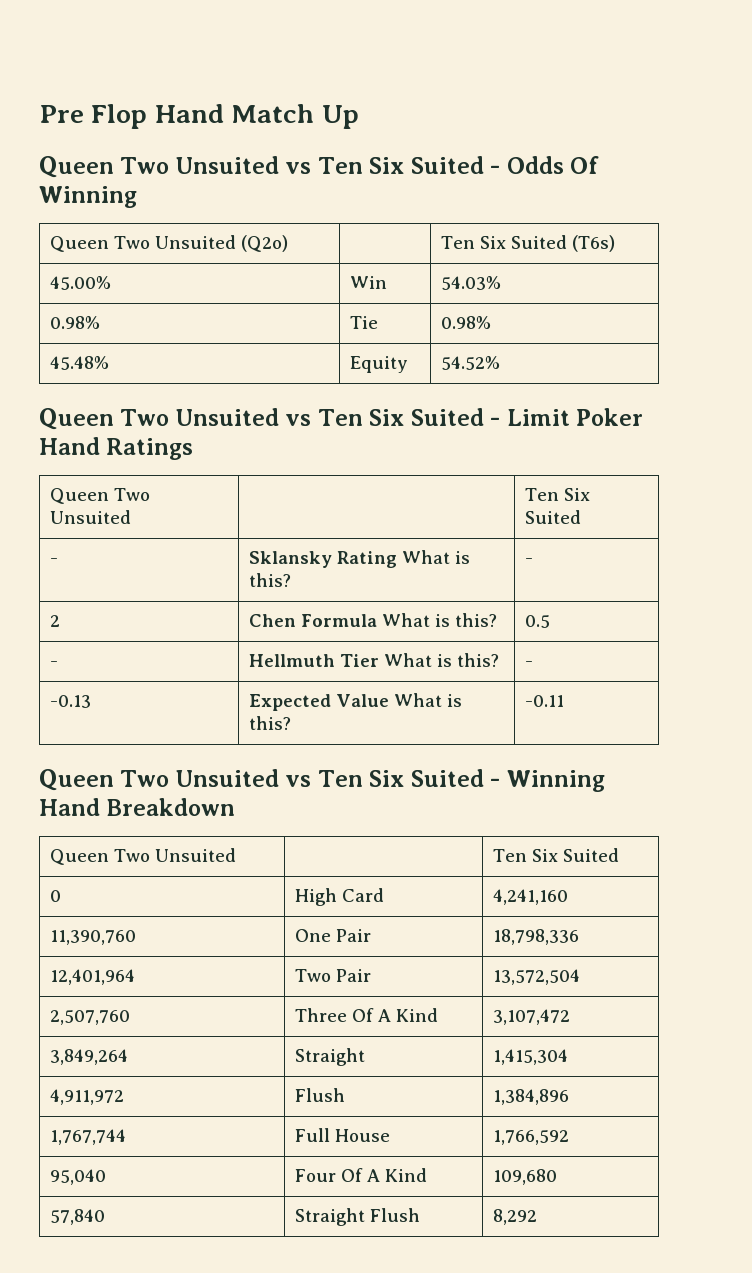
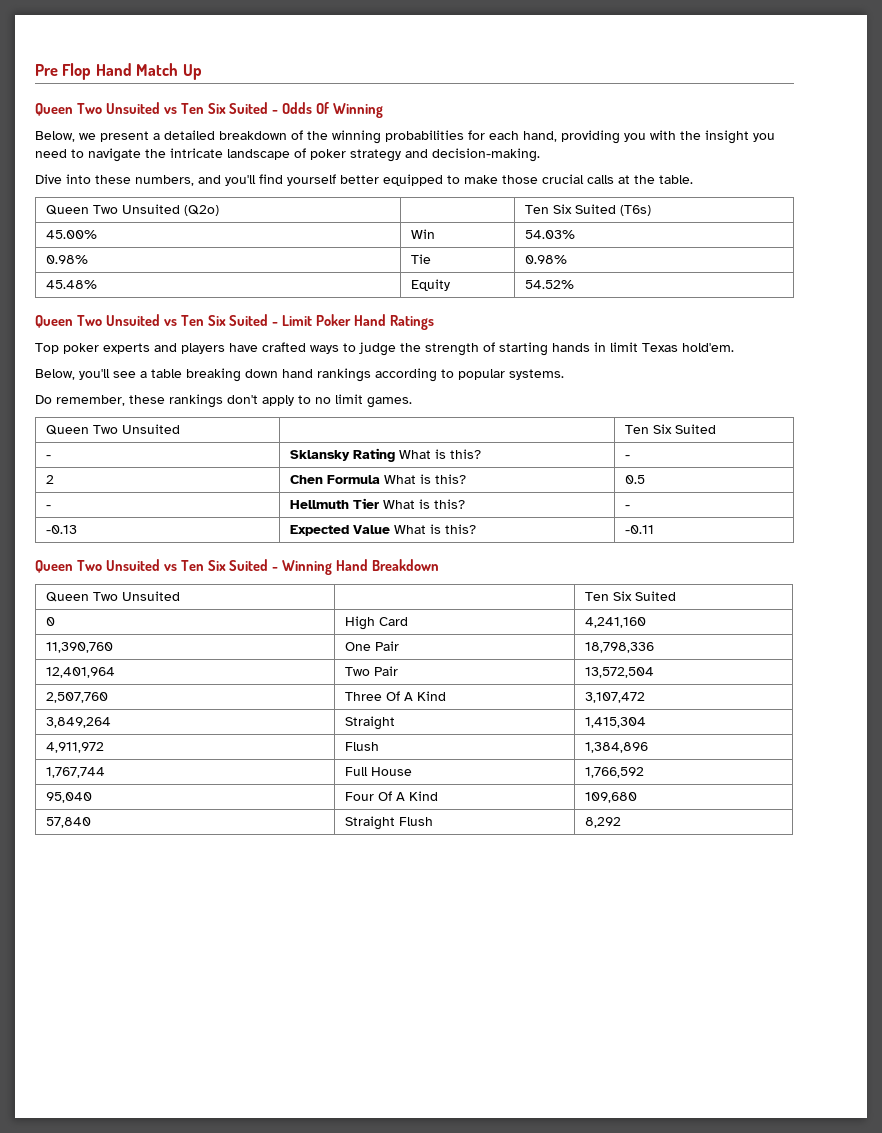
+ Below, we present a detailed breakdown of the winning probabilities for each hand, providing you with the insight you need to navigate the intricate landscape of poker strategy and decision-making.
+ Dive into these numbers, and you'll find yourself better equipped to make those crucial calls at the table.
+ Top poker experts and players have crafted ways to judge the strength of starting hands in limit Texas hold'em.
+ Below, you'll see a table breaking down hand rankings according to popular systems.
+ Do remember, these rankings don't apply to no limit games.

